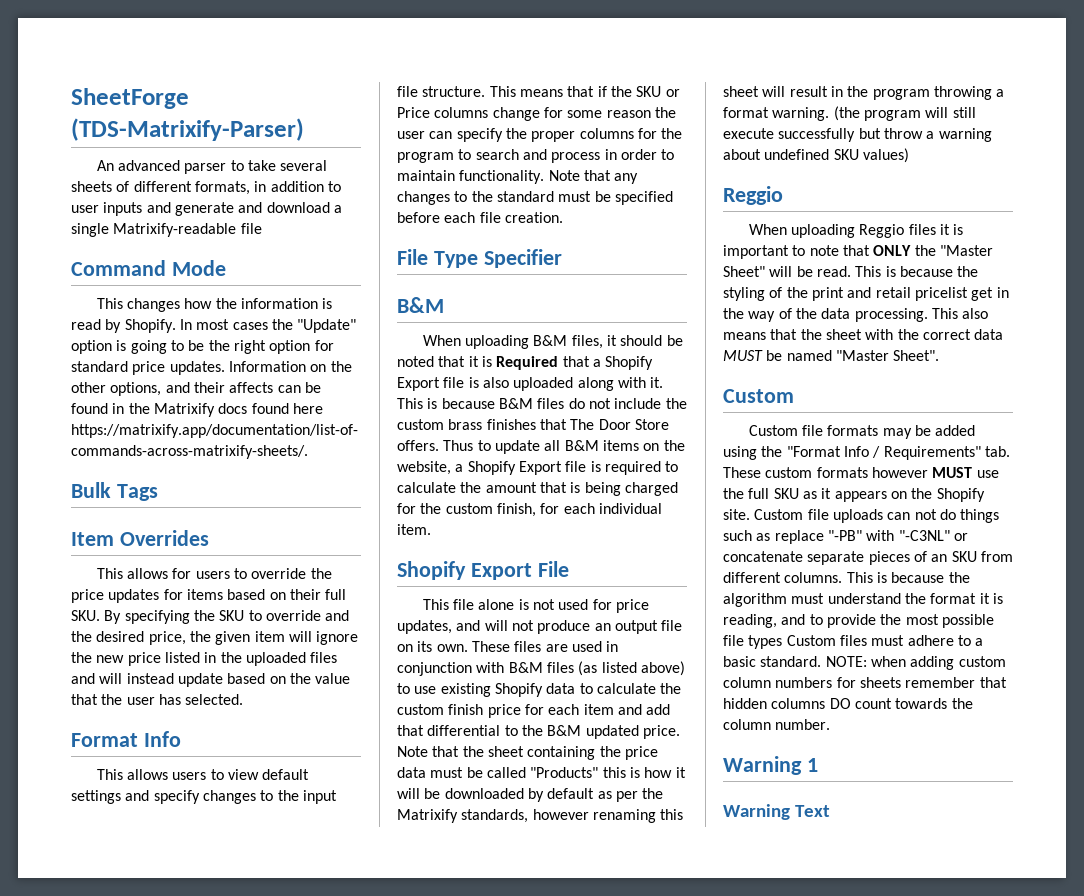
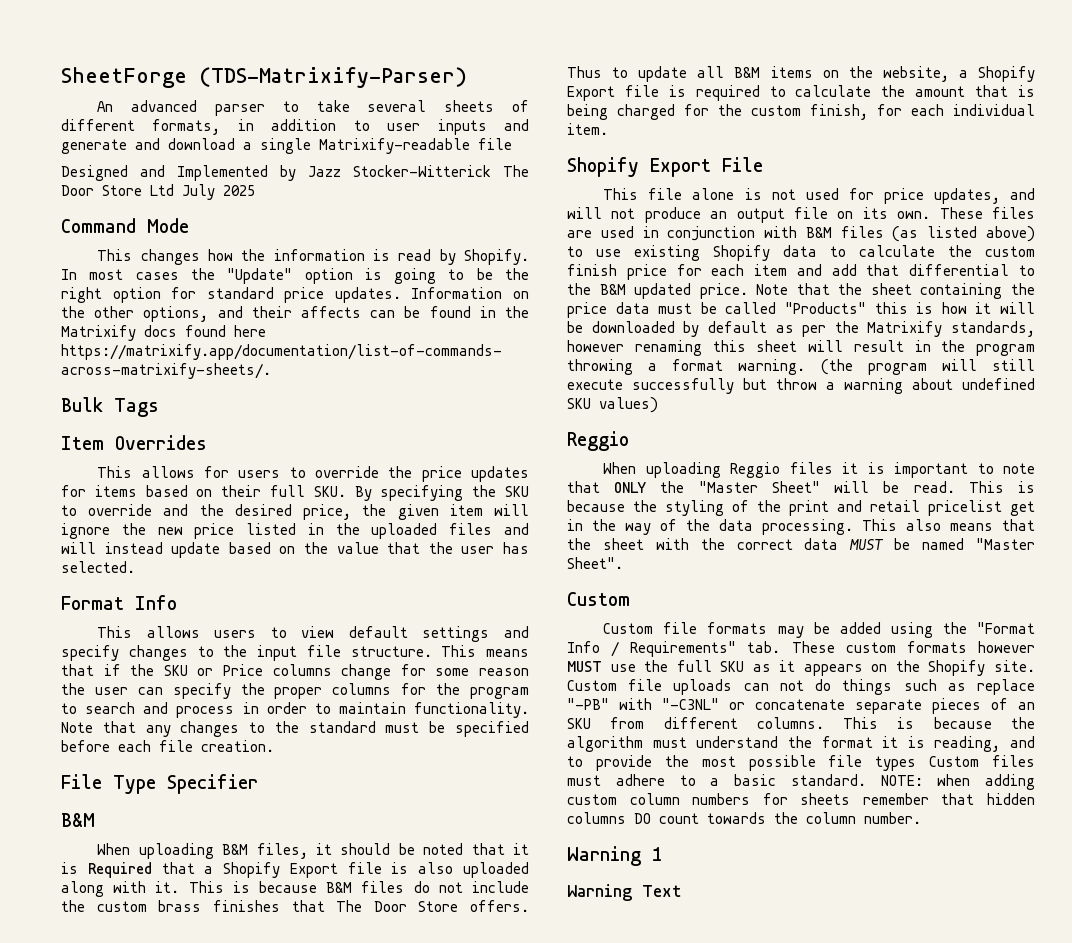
+ Designed and Implemented by Jazz Stocker-Witterick The Door Store Ltd July 2025

